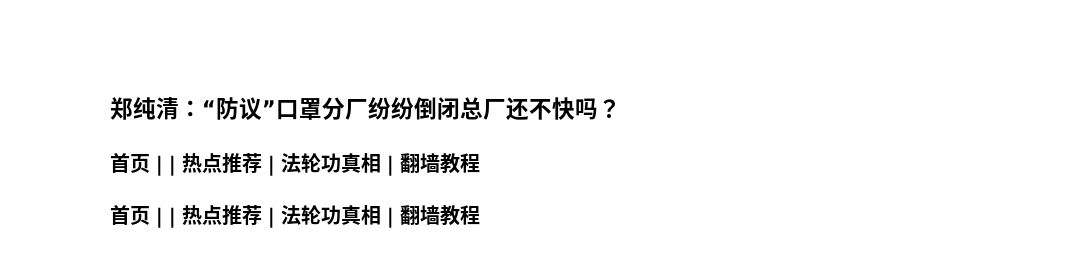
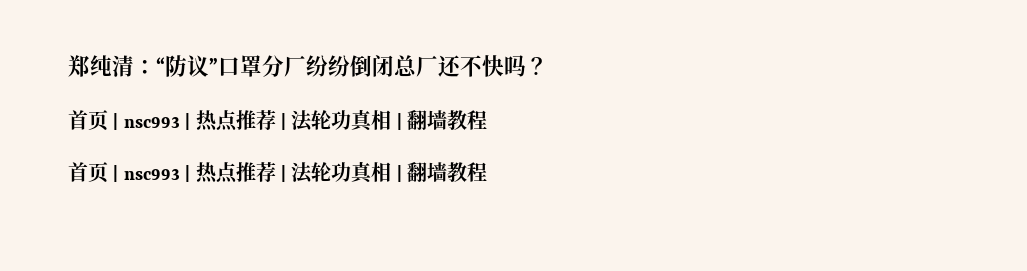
  郑纯清：“防议”口罩分厂纷纷倒闭总厂还不快吗？
- 首页 | | 热点推荐 | 法轮功真相 | 翻墙教程
- 首页 | | 热点推荐 | 法轮功真相 | 翻墙教程
+ 首页 | nsc993 | 热点推荐 | 法轮功真相 | 翻墙教程
+ 首页 | nsc993 | 热点推荐 | 法轮功真相 | 翻墙教程

